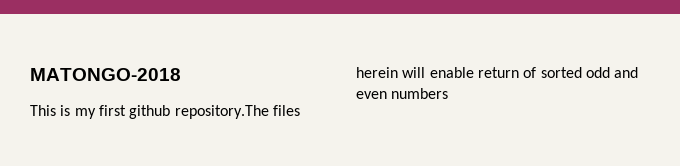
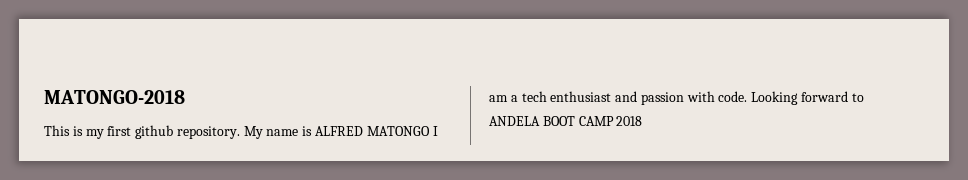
- This is my first github repository.The files herein will enable return of sorted odd and even numbers
+ This is my first github repository. My name is ALFRED MATONGO I am a tech enthusiast and passion with code. Looking forward to ANDELA BOOT CAMP 2018

